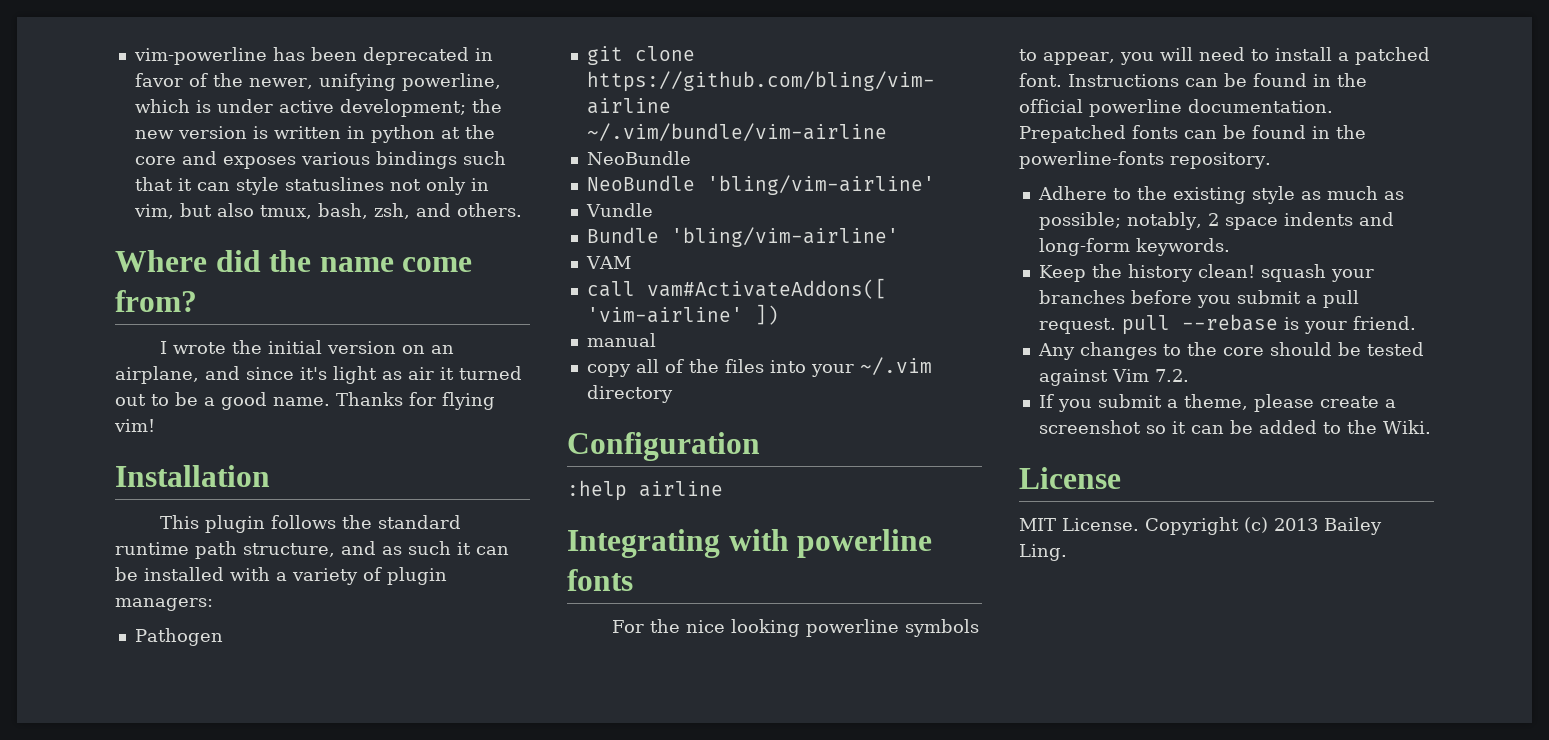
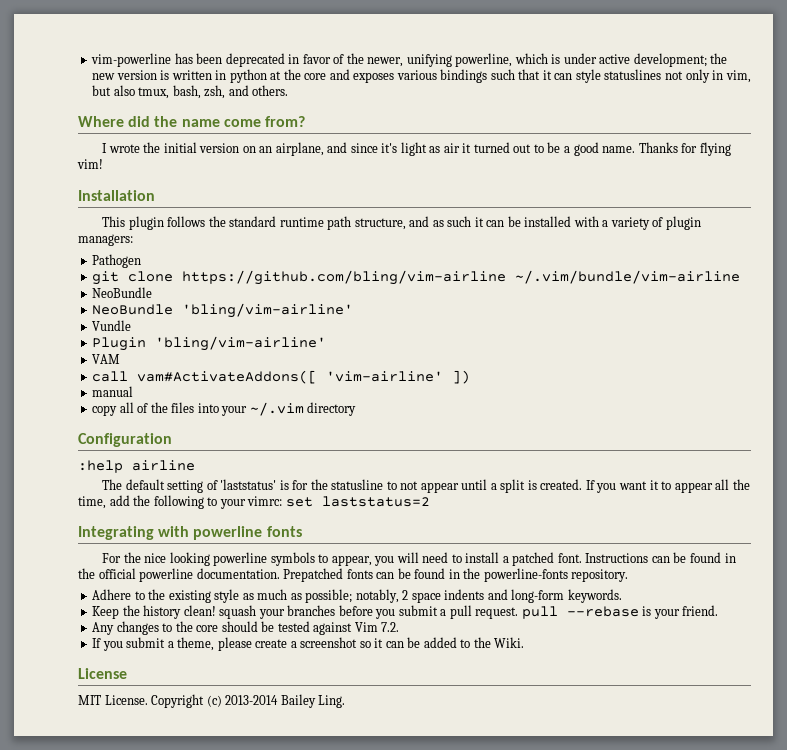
- Bundle 'bling/vim-airline'
+ Plugin 'bling/vim-airline'
+ The default setting of 'laststatus' is for the statusline to not appear until a split is created. If you want it to appear all the time, add the following to your vimrc: set laststatus=2
- Copyright (c) 2013 Bailey Ling.
+ Copyright (c) 2013-2014 Bailey Ling.

